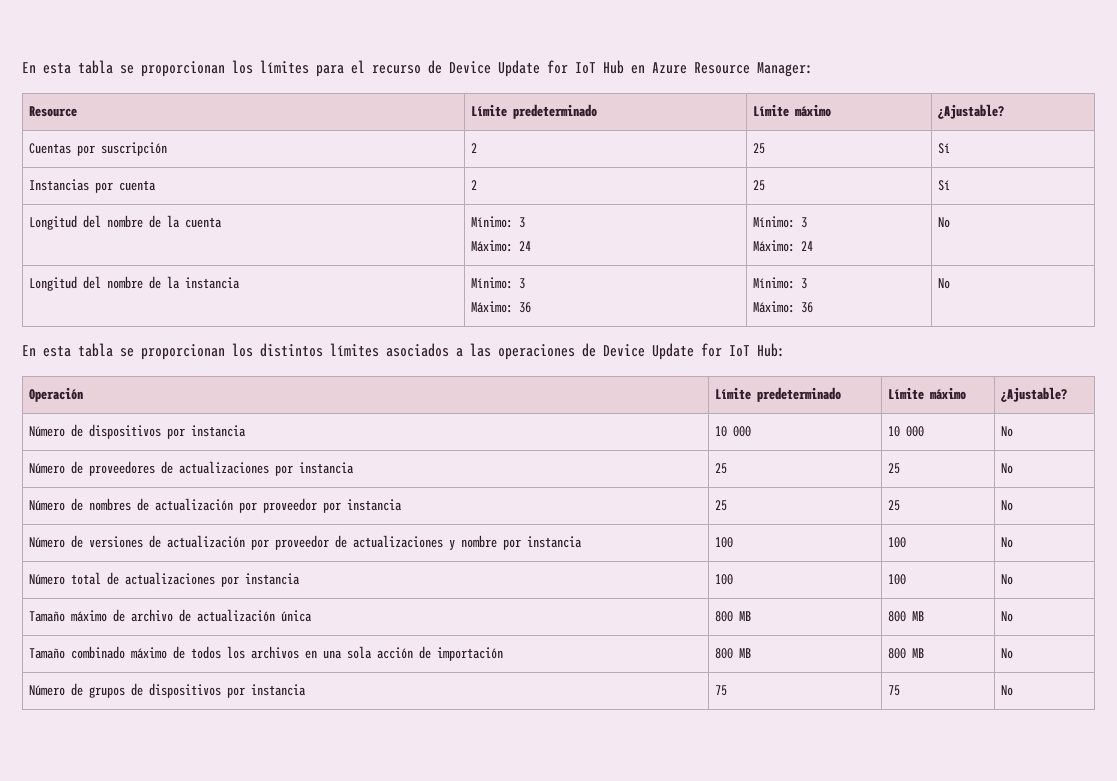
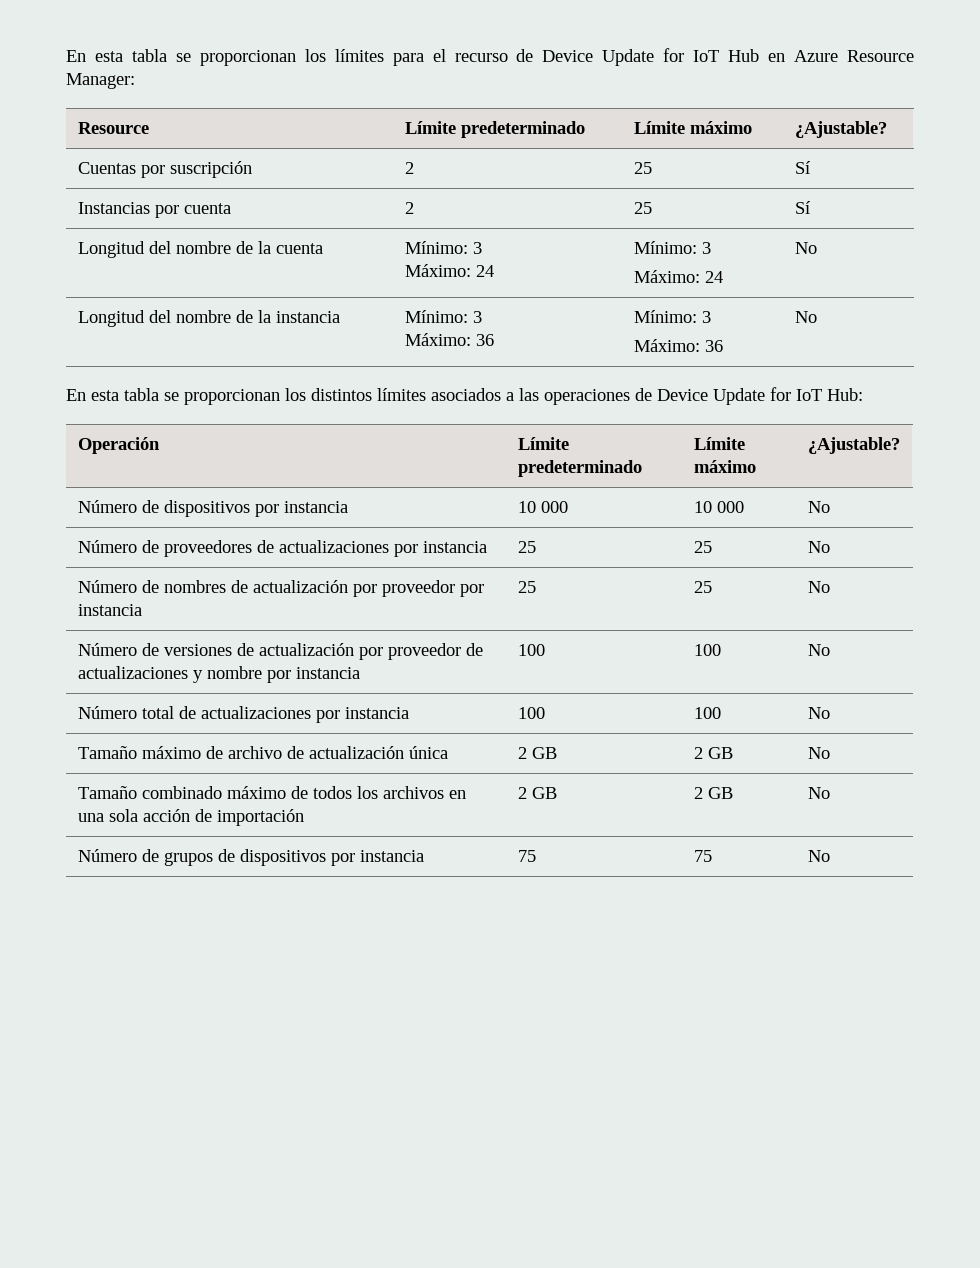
- Tamaño máximo de archivo de actualización única | 800 MB | 800 MB | No
+ Tamaño máximo de archivo de actualización única | 2 GB | 2 GB | No
- Tamaño combinado máximo de todos los archivos en una sola acción de importación | 800 MB | 800 MB | No
+ Tamaño combinado máximo de todos los archivos en una sola acción de importación | 2 GB | 2 GB | No

